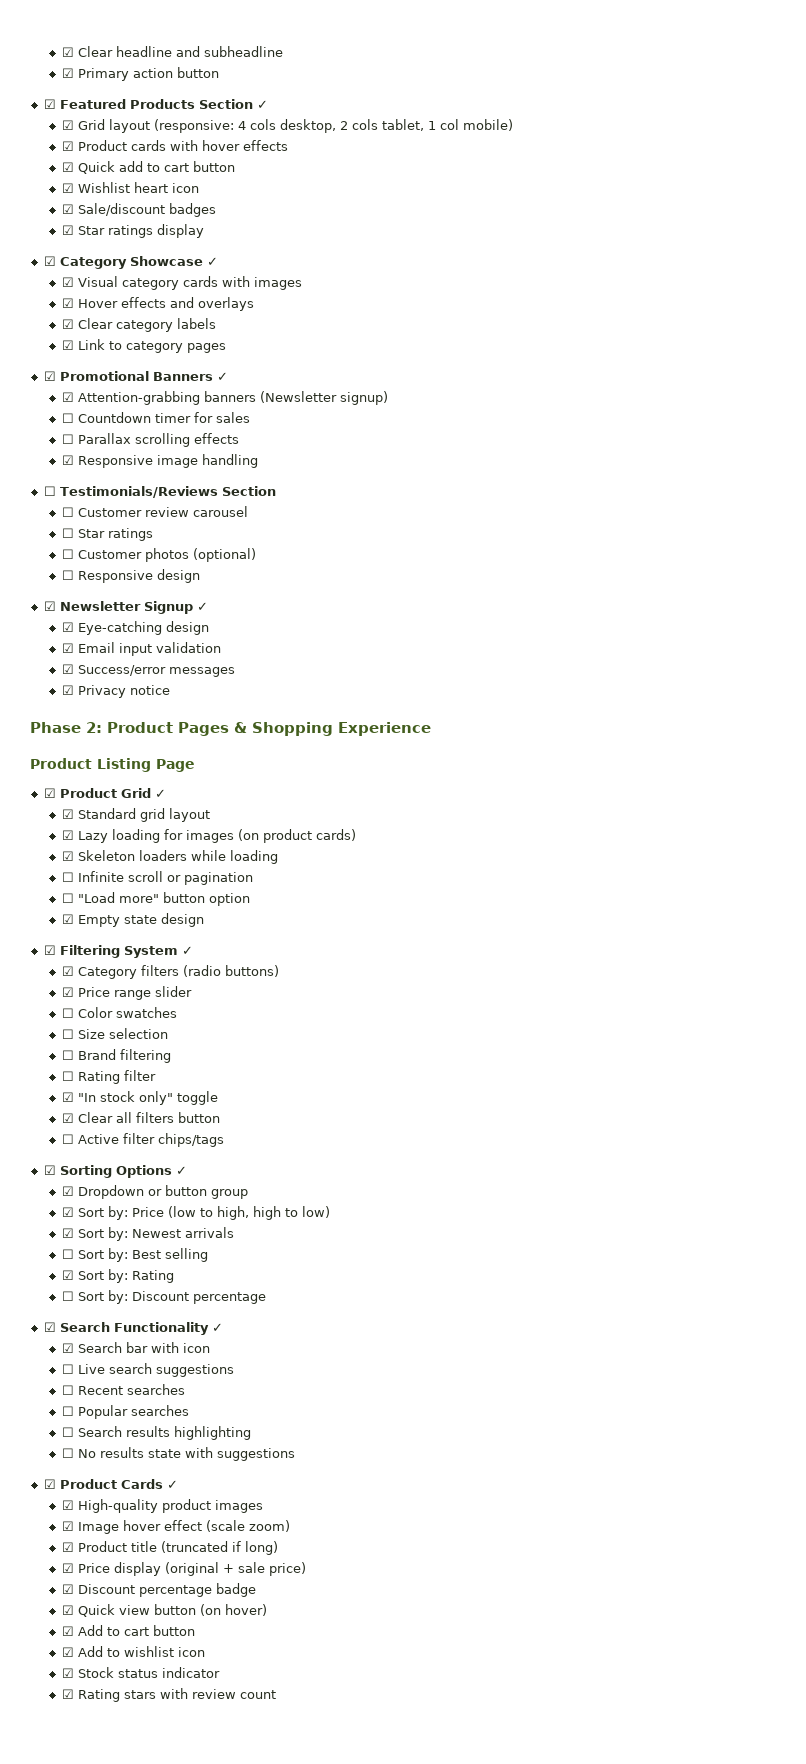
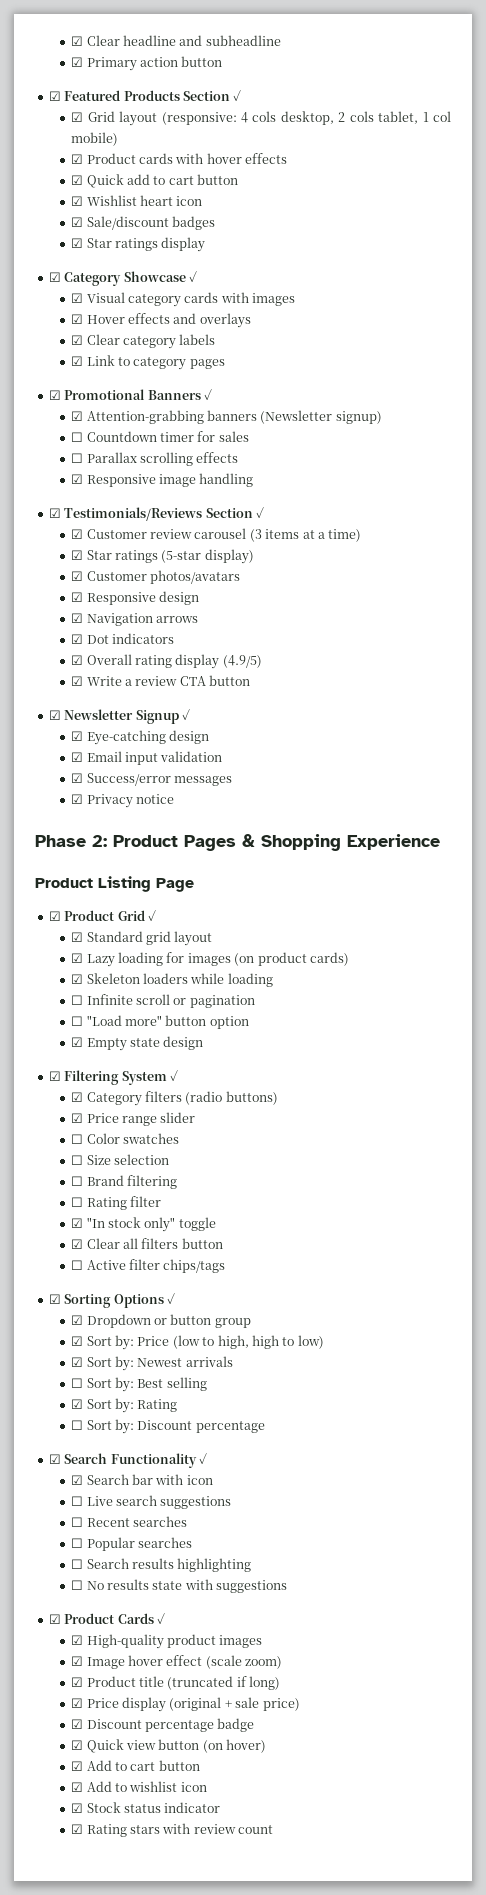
- ☐ Testimonials/Reviews Section
- ☐ Customer review carousel
- ☐ Star ratings
- ☐ Customer photos (optional)
- ☐ Responsive design
+ ☑ Testimonials/Reviews Section ✓
+ ☑ Customer review carousel (3 items at a time)
+ ☑ Star ratings (5-star display)
+ ☑ Customer photos/avatars
+ ☑ Responsive design
+ ☑ Navigation arrows
+ ☑ Dot indicators
+ ☑ Overall rating display (4.9/5)
+ ☑ Write a review CTA button

